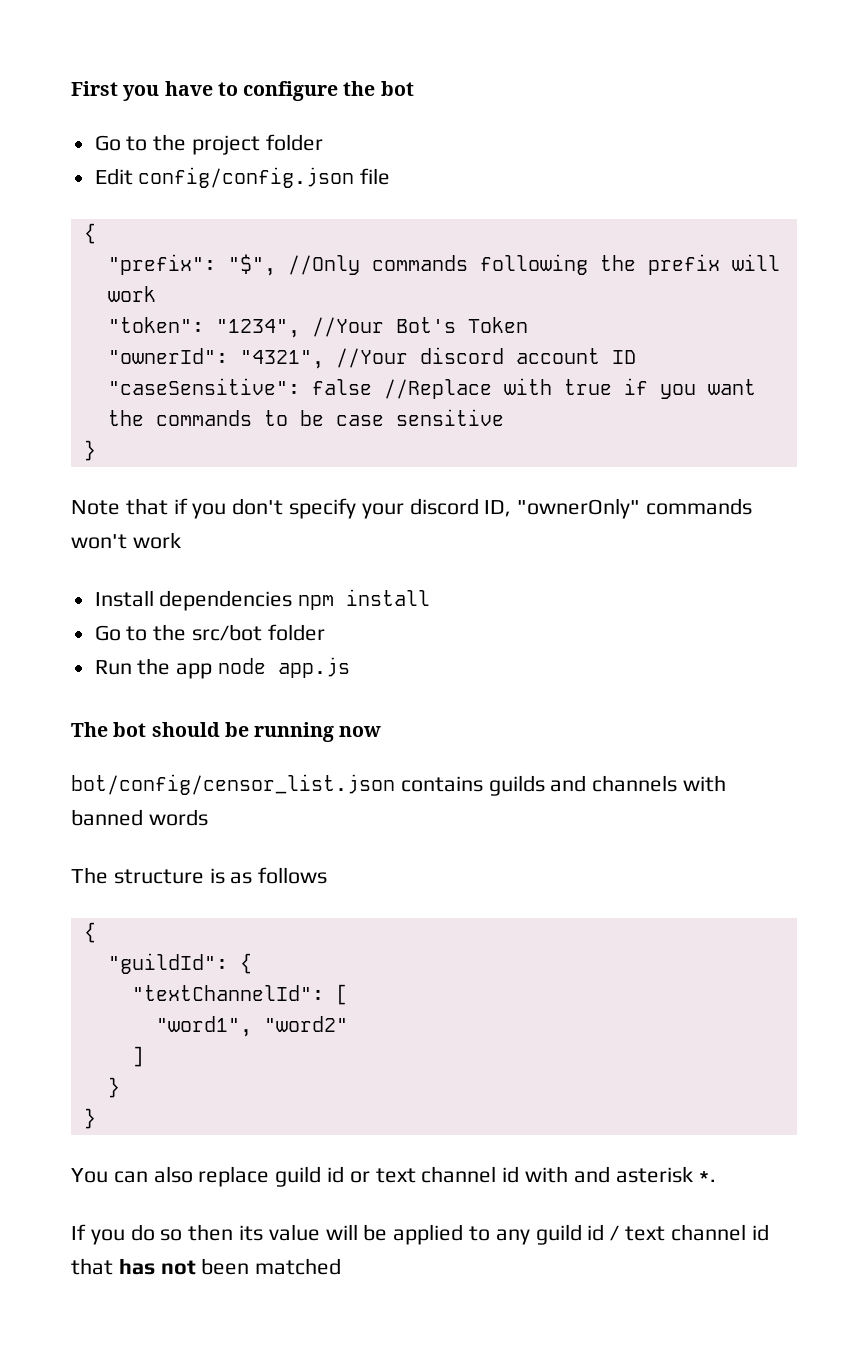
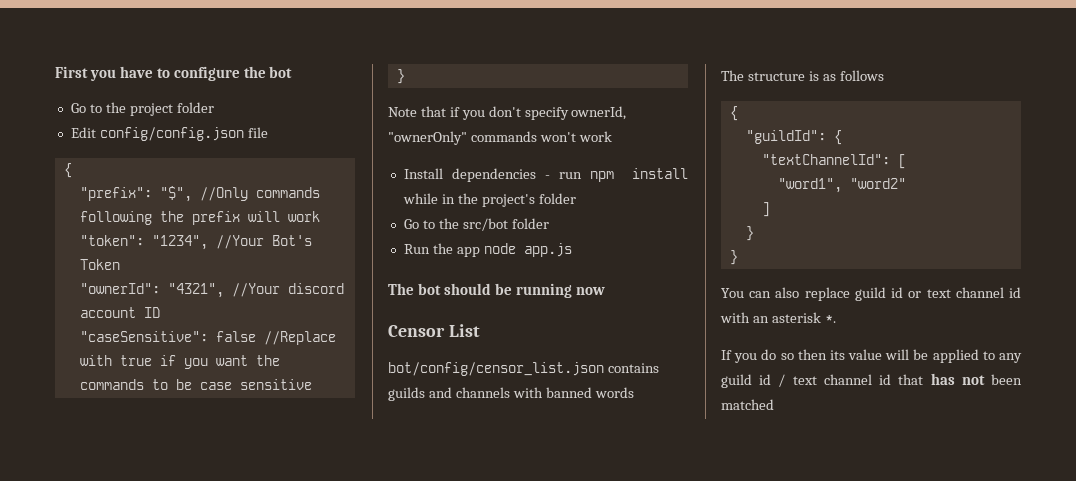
- Note that if you don't specify your discord ID, "ownerOnly" commands won't work
+ Note that if you don't specify ownerId, "ownerOnly" commands won't work
- Install dependencies npm install
+ Install dependencies - run npm install while in the project's folder
+ Censor List
- You can also replace guild id or text channel id with and asterisk *.
+ You can also replace guild id or text channel id with an asterisk *.

